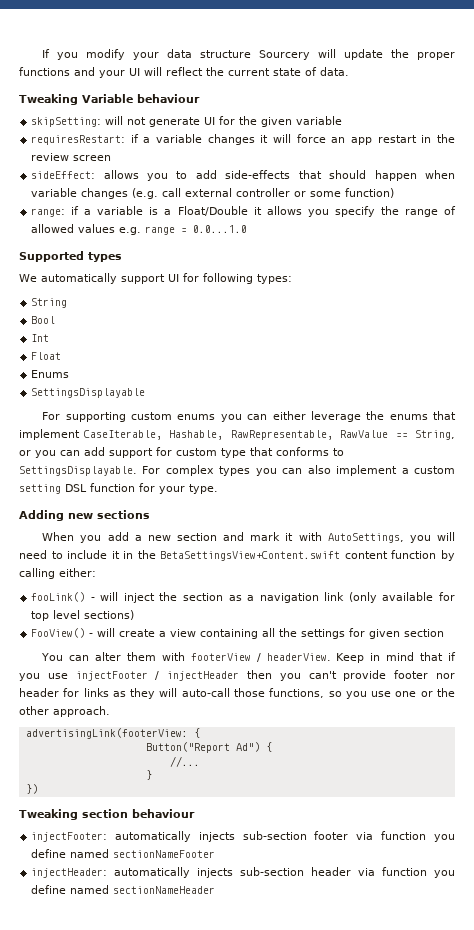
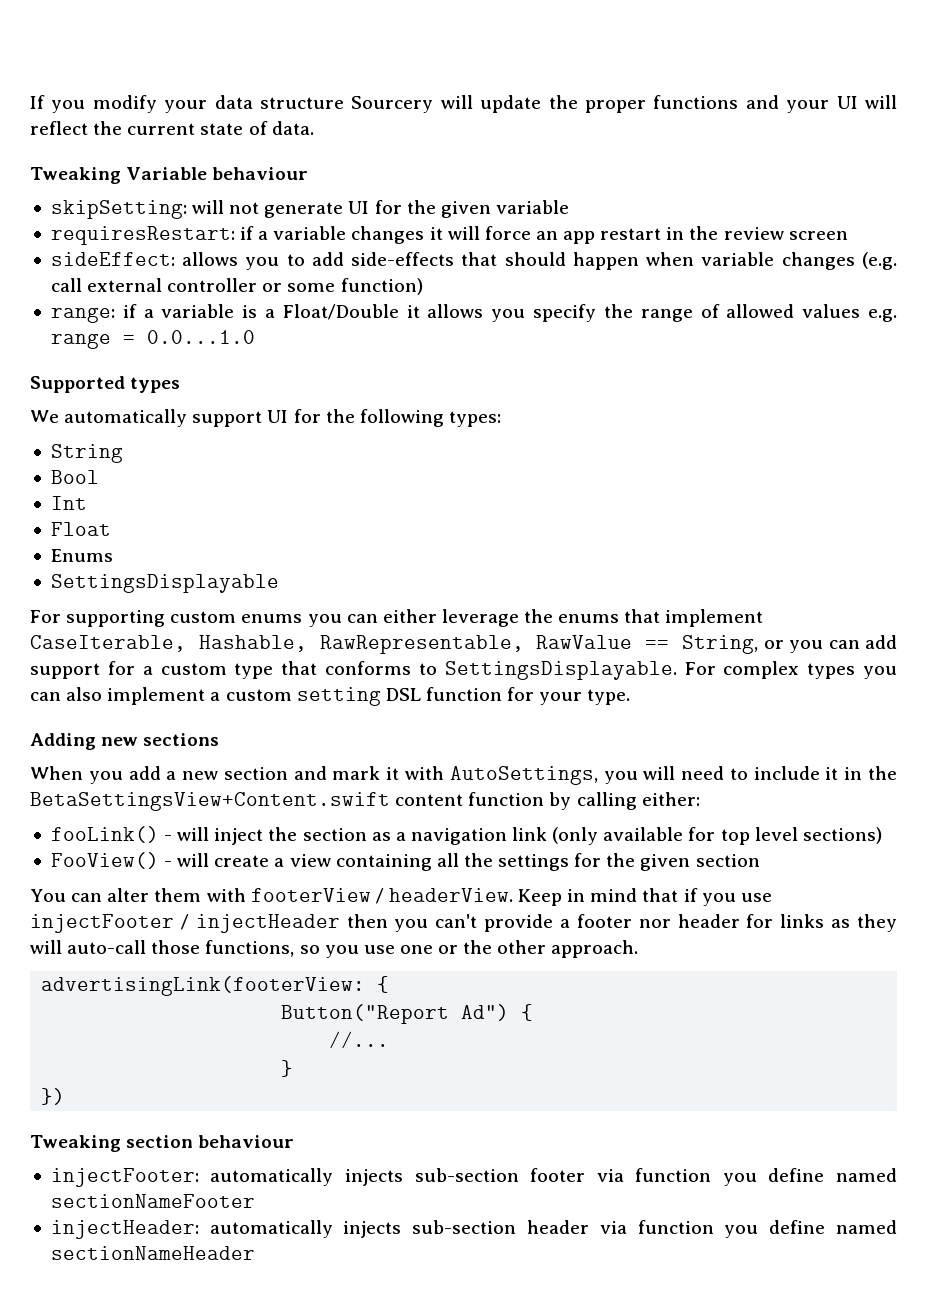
- We automatically support UI for following types:
+ We automatically support UI for the following types:
- For supporting custom enums you can either leverage the enums that implement CaseIterable, Hashable, RawRepresentable, RawValue == String, or you can add support for custom type that conforms to SettingsDisplayable.
+ For supporting custom enums you can either leverage the enums that implement CaseIterable, Hashable, RawRepresentable, RawValue == String, or you can add support for a custom type that conforms to SettingsDisplayable.
- FooView() - will create a view containing all the settings for given section
+ FooView() - will create a view containing all the settings for the given section
- Keep in mind that if you use injectFooter / injectHeader then you can't provide footer nor header for links as they will auto-call those functions, so you use one or the other approach.
+ Keep in mind that if you use injectFooter / injectHeader then you can't provide a footer nor header for links as they will auto-call those functions, so you use one or the other approach.

